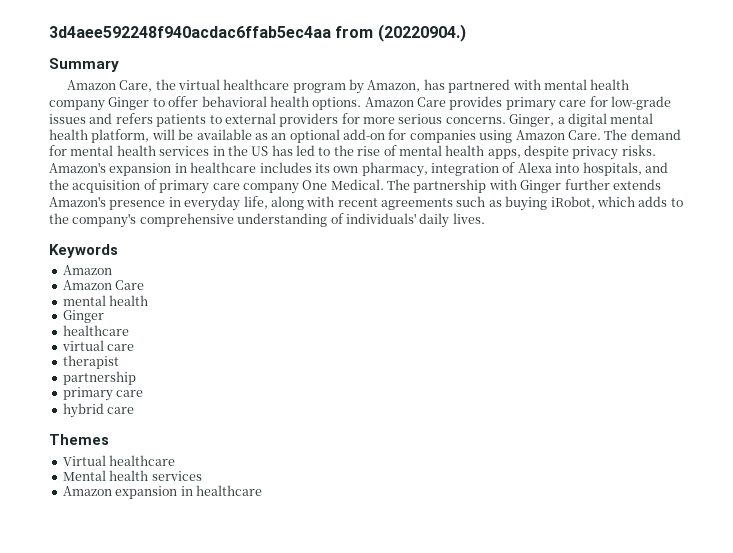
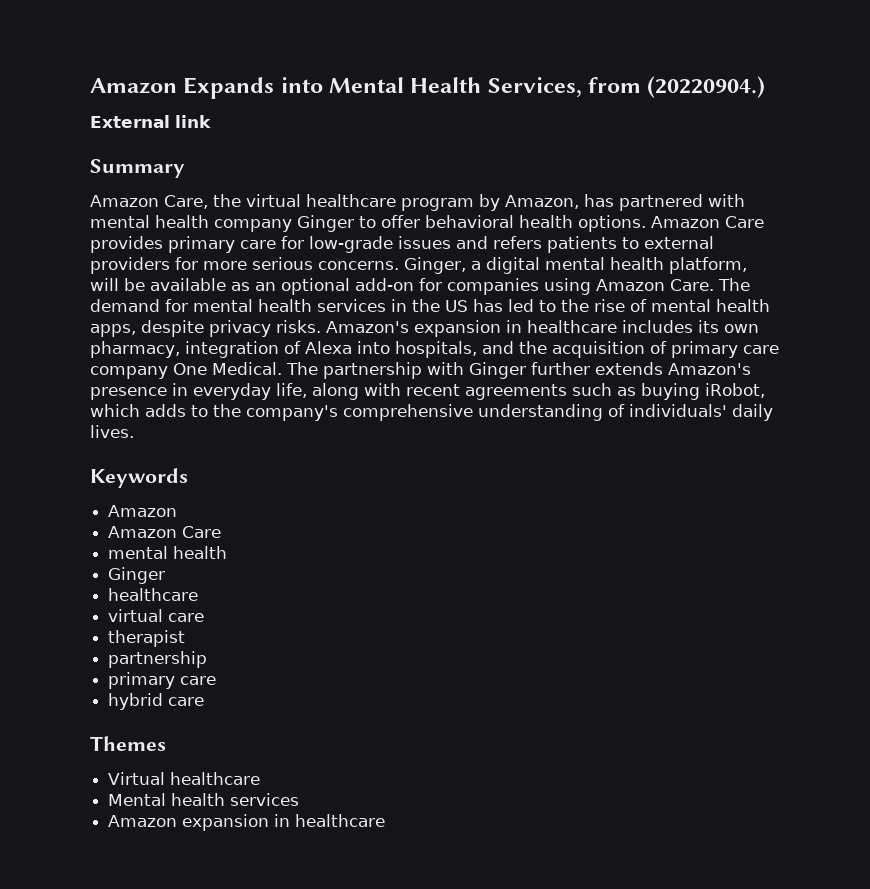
- 3d4aee592248f940acdac6ffab5ec4aa from (20220904.)
+ Amazon Expands into Mental Health Services, from (20220904.)
+ External link

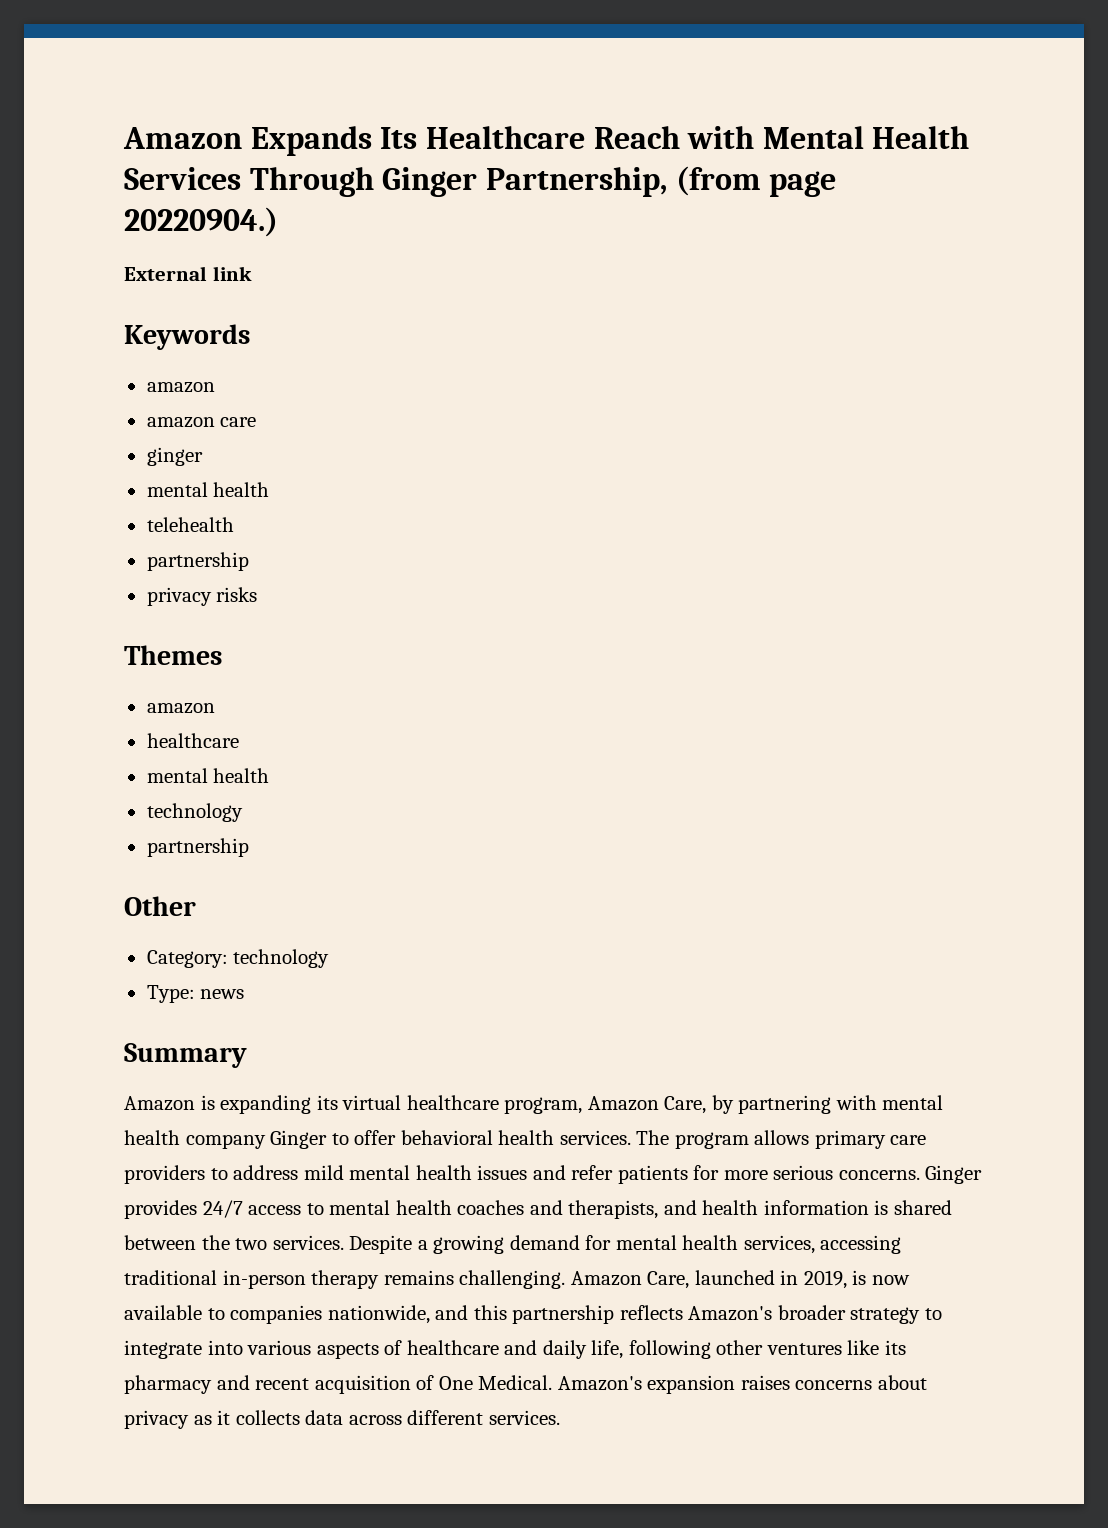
- Amazon Expands into Mental Health Services, from (20220904.)
+ Amazon Expands Its Healthcare Reach with Mental Health Services Through Ginger Partnership, (from page 20220904.)
  External link
+ Keywords
+ amazon
+ amazon care
+ ginger
+ mental health
+ telehealth
+ partnership
+ privacy risks
+ Themes
+ amazon
+ healthcare
+ mental health
+ technology
+ partnership
+ Other
+ Category: technology
+ Type: news
  Summary
- Amazon Care, the virtual healthcare program by Amazon, has partnered with mental health company Ginger to offer behavioral health options. Amazon Care provides primary care for low-grade issues and refers patients to external providers for more serious concerns. Ginger, a digital mental health platform, will be available as an optional add-on for companies using Amazon Care. The demand for mental health services in the US has led to the rise of mental health apps, despite privacy risks. Amazon's expansion in healthcare includes its own pharmacy, integration of Alexa into hospitals, and the acquisition of primary care company One Medical. The partnership with Ginger further extends Amazon's presence in everyday life, along with recent agreements such as buying iRobot, which adds to the company's comprehensive understanding of individuals' daily lives.
- Keywords
- Amazon
- Amazon Care
- mental health
- Ginger
- healthcare
- virtual care
- therapist
- partnership
- primary care
- hybrid care
- Themes
- Virtual healthcare
- Mental health services
- Amazon expansion in healthcare
+ Amazon is expanding its virtual healthcare program, Amazon Care, by partnering with mental health company Ginger to offer behavioral health services. The program allows primary care providers to address mild mental health issues and refer patients for more serious concerns. Ginger provides 24/7 access to mental health coaches and therapists, and health information is shared between the two services. Despite a growing demand for mental health services, accessing traditional in-person therapy remains challenging. Amazon Care, launched in 2019, is now available to companies nationwide, and this partnership reflects Amazon's broader strategy to integrate into various aspects of healthcare and daily life, following other ventures like its pharmacy and recent acquisition of One Medical. Amazon's expansion raises concerns about privacy as it collects data across different services.

